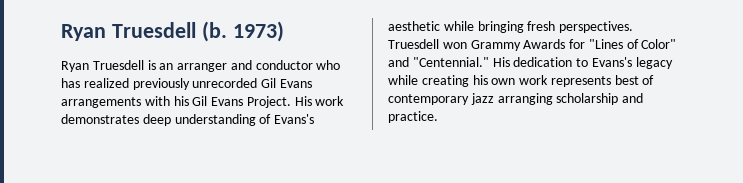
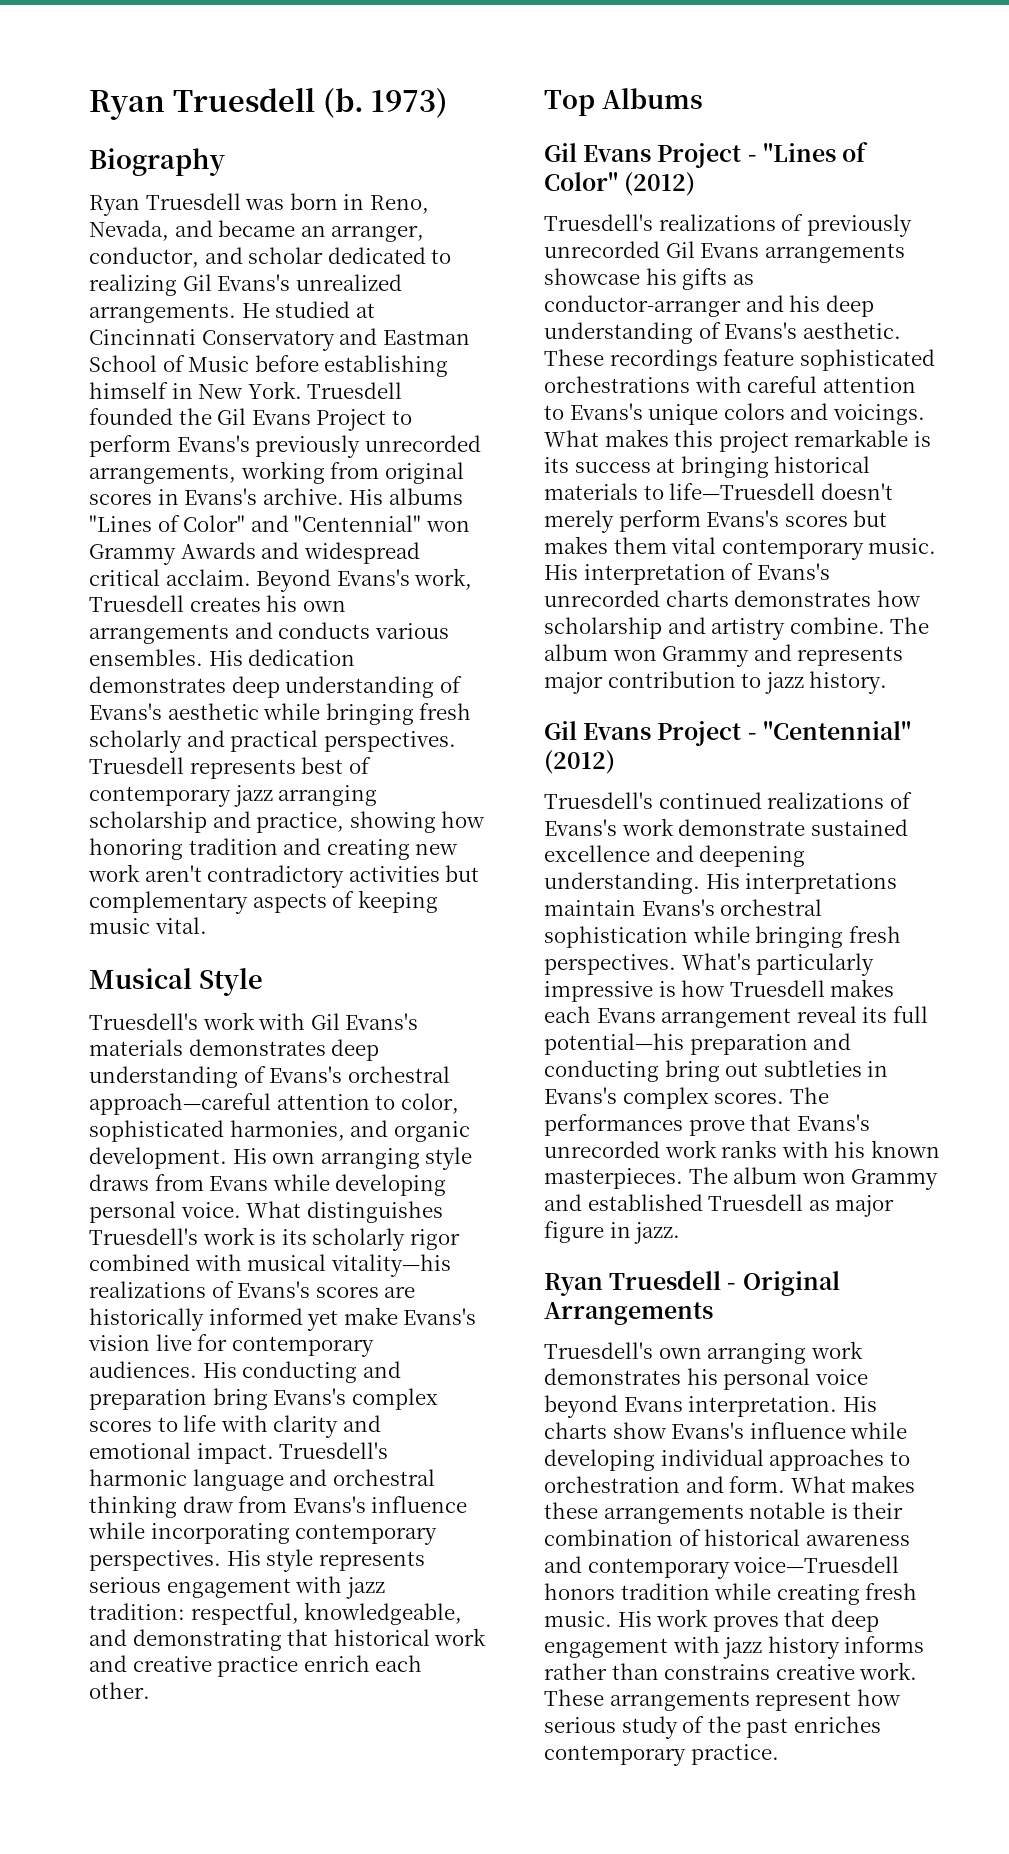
- Ryan Truesdell is an arranger and conductor who has realized previously unrecorded Gil Evans arrangements with his Gil Evans Project. His work demonstrates deep understanding of Evans's aesthetic while bringing fresh perspectives. Truesdell won Grammy Awards for "Lines of Color" and "Centennial." His dedication to Evans's legacy while creating his own work represents best of contemporary jazz arranging scholarship and practice.
+ Biography
+ Ryan Truesdell was born in Reno, Nevada, and became an arranger, conductor, and scholar dedicated to realizing Gil Evans's unrealized arrangements. He studied at Cincinnati Conservatory and Eastman School of Music before establishing himself in New York. Truesdell founded the Gil Evans Project to perform Evans's previously unrecorded arrangements, working from original scores in Evans's archive. His albums "Lines of Color" and "Centennial" won Grammy Awards and widespread critical acclaim. Beyond Evans's work, Truesdell creates his own arrangements and conducts various ensembles. His dedication demonstrates deep understanding of Evans's aesthetic while bringing fresh scholarly and practical perspectives. Truesdell represents best of contemporary jazz arranging scholarship and practice, showing how honoring tradition and creating new work aren't contradictory activities but complementary aspects of keeping music vital.
+ Musical Style
+ Truesdell's work with Gil Evans's materials demonstrates deep understanding of Evans's orchestral approach—careful attention to color, sophisticated harmonies, and organic development. His own arranging style draws from Evans while developing personal voice. What distinguishes Truesdell's work is its scholarly rigor combined with musical vitality—his realizations of Evans's scores are historically informed yet make Evans's vision live for contemporary audiences. His conducting and preparation bring Evans's complex scores to life with clarity and emotional impact. Truesdell's harmonic language and orchestral thinking draw from Evans's influence while incorporating contemporary perspectives. His style represents serious engagement with jazz tradition: respectful, knowledgeable, and demonstrating that historical work and creative practice enrich each other.
+ Top Albums
+ Gil Evans Project - "Lines of Color" (2012)
+ Truesdell's realizations of previously unrecorded Gil Evans arrangements showcase his gifts as conductor-arranger and his deep understanding of Evans's aesthetic. These recordings feature sophisticated orchestrations with careful attention to Evans's unique colors and voicings. What makes this project remarkable is its success at bringing historical materials to life—Truesdell doesn't merely perform Evans's scores but makes them vital contemporary music. His interpretation of Evans's unrecorded charts demonstrates how scholarship and artistry combine. The album won Grammy and represents major contribution to jazz history.
+ Gil Evans Project - "Centennial" (2012)
+ Truesdell's continued realizations of Evans's work demonstrate sustained excellence and deepening understanding. His interpretations maintain Evans's orchestral sophistication while bringing fresh perspectives. What's particularly impressive is how Truesdell makes each Evans arrangement reveal its full potential—his preparation and conducting bring out subtleties in Evans's complex scores. The performances prove that Evans's unrecorded work ranks with his known masterpieces. The album won Grammy and established Truesdell as major figure in jazz.
+ Ryan Truesdell - Original Arrangements
+ Truesdell's own arranging work demonstrates his personal voice beyond Evans interpretation. His charts show Evans's influence while developing individual approaches to orchestration and form. What makes these arrangements notable is their combination of historical awareness and contemporary voice—Truesdell honors tradition while creating fresh music. His work proves that deep engagement with jazz history informs rather than constrains creative work. These arrangements represent how serious study of the past enriches contemporary practice.

